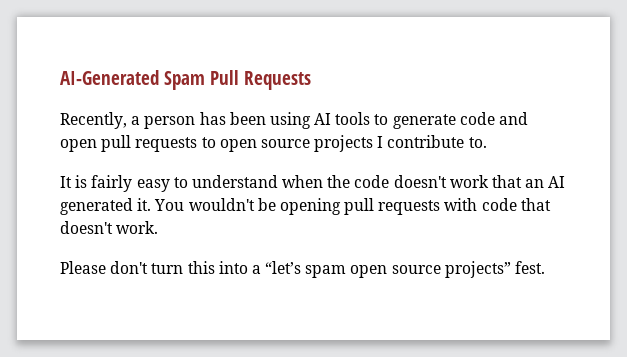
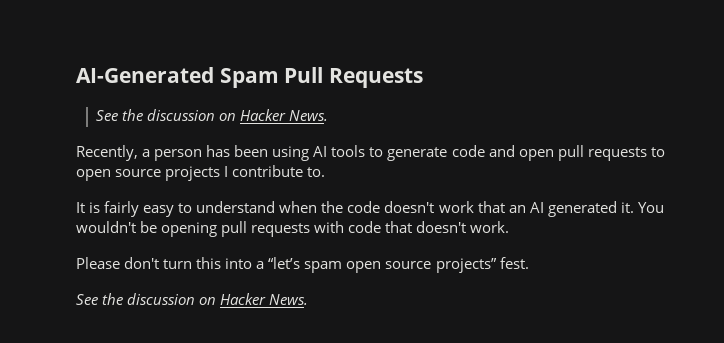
  AI-Generated Spam Pull Requests
+ See the discussion on Hacker News.
  Please don't turn this into a “let’s spam open source projects” fest.
+ See the discussion on Hacker News.

